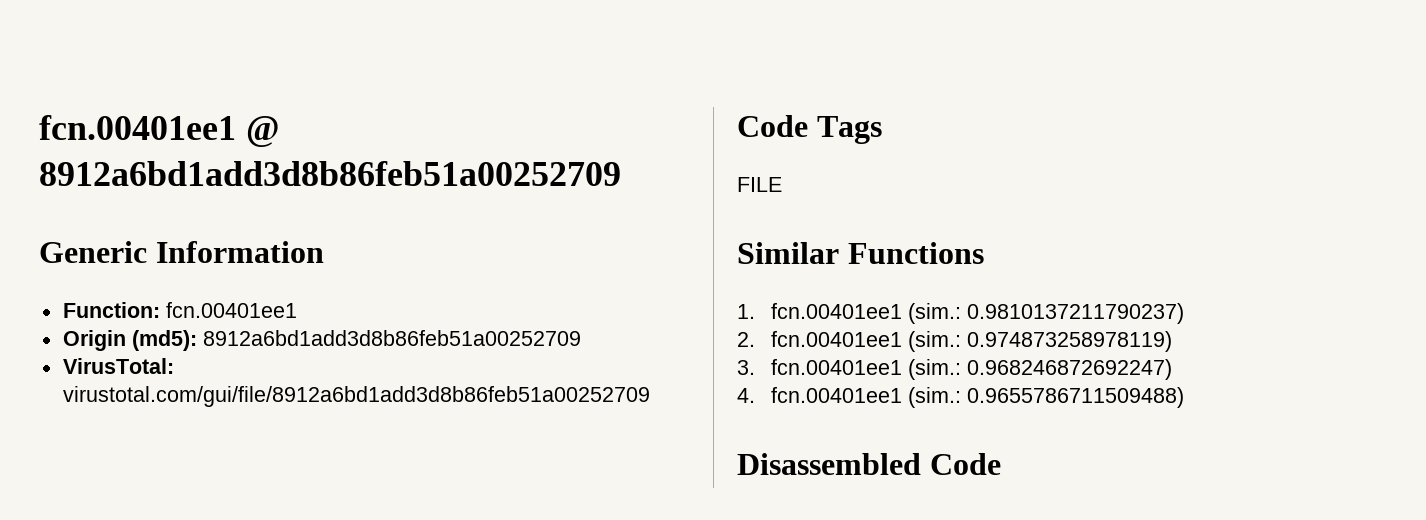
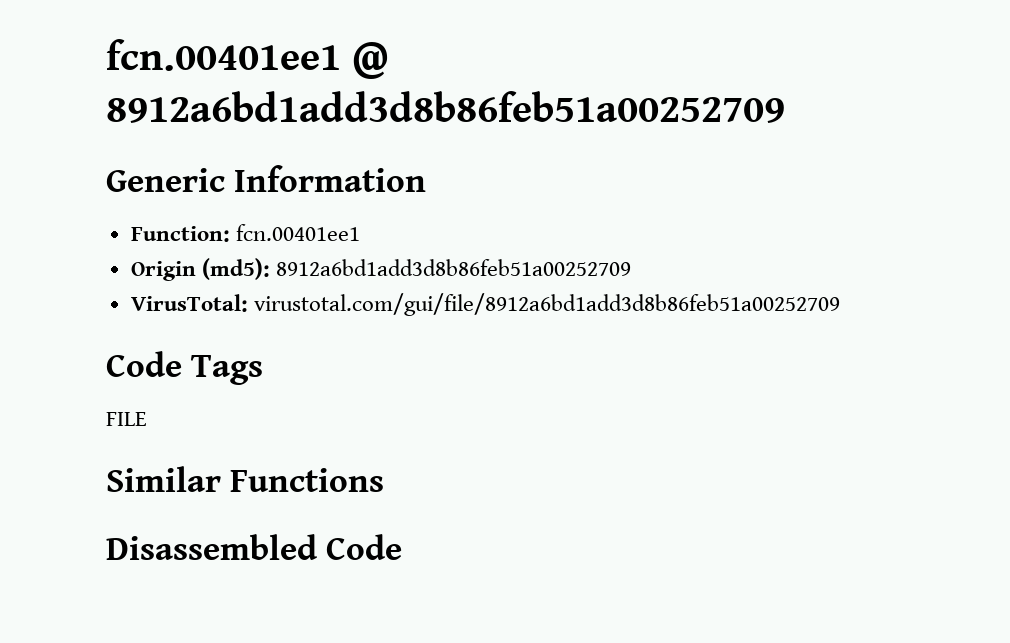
- 1. fcn.00401ee1 (sim.: 0.9810137211790237)
- 2. fcn.00401ee1 (sim.: 0.974873258978119)
- 3. fcn.00401ee1 (sim.: 0.968246872692247)
- 4. fcn.00401ee1 (sim.: 0.9655786711509488)

